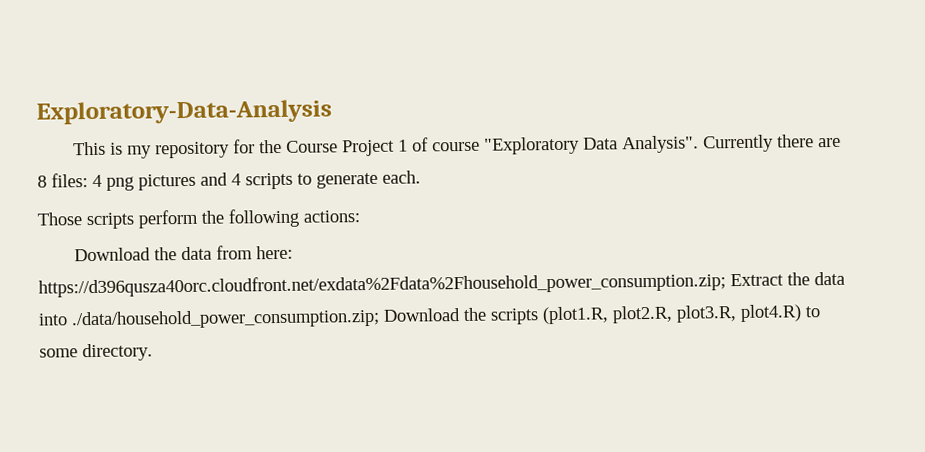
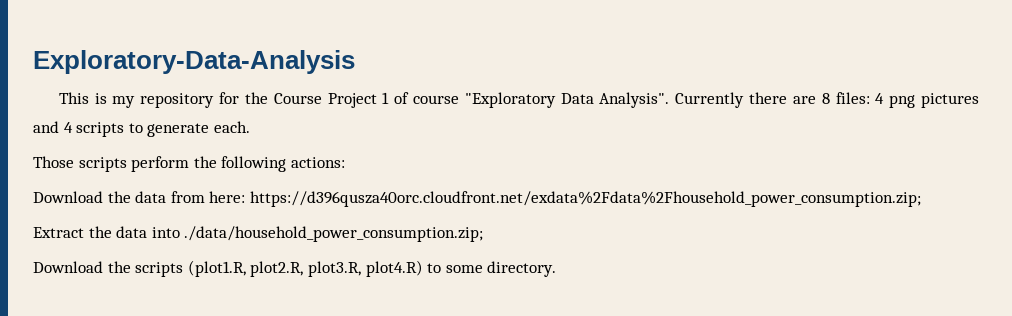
- Download the data from here: https://d396qusza40orc.cloudfront.net/exdata%2Fdata%2Fhousehold_power_consumption.zip; Extract the data into ./data/household_power_consumption.zip; Download the scripts (plot1.R, plot2.R, plot3.R, plot4.R) to some directory.
+ Download the data from here: https://d396qusza40orc.cloudfront.net/exdata%2Fdata%2Fhousehold_power_consumption.zip;
+ Extract the data into ./data/household_power_consumption.zip;
+ Download the scripts (plot1.R, plot2.R, plot3.R, plot4.R) to some directory.

